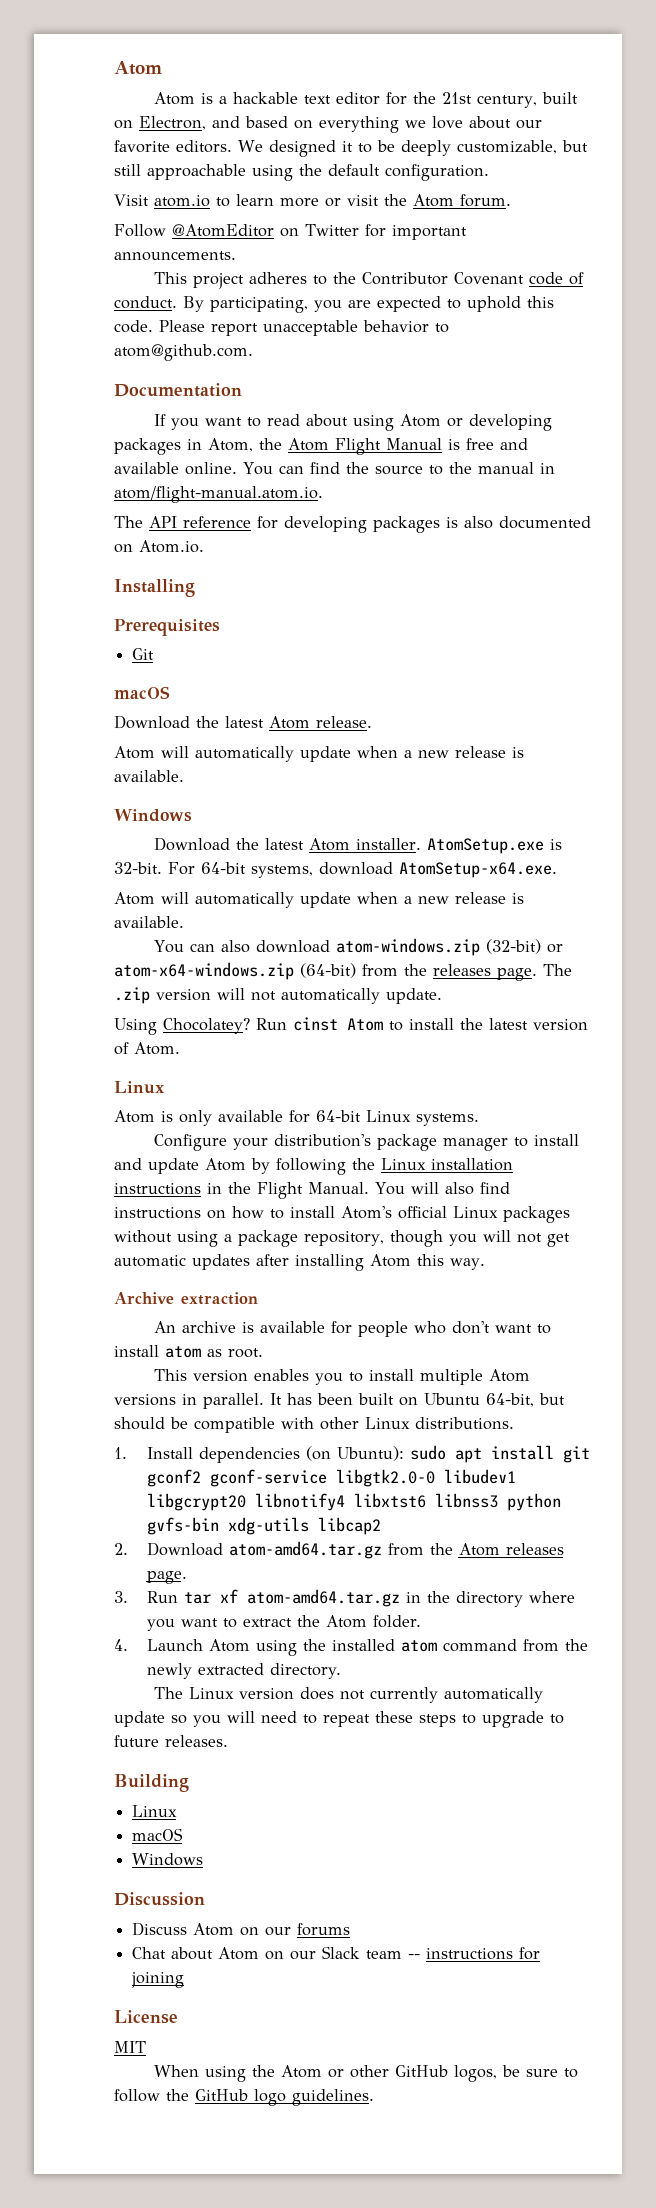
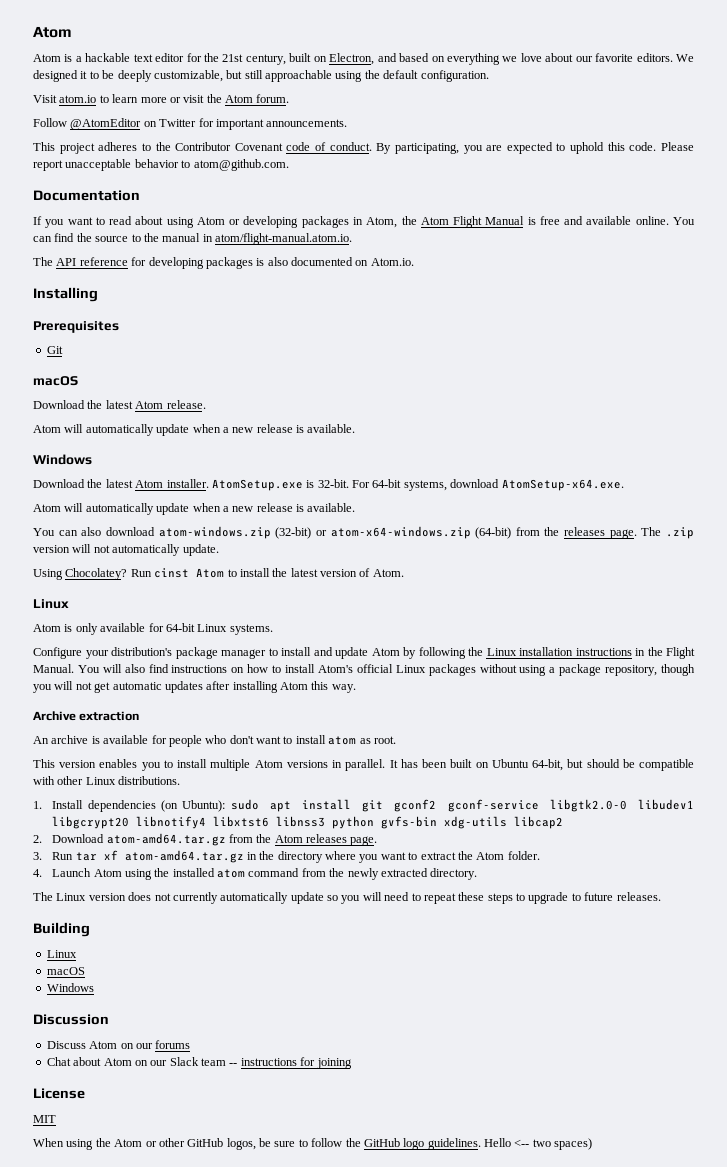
+ Hello <-- two spaces)

